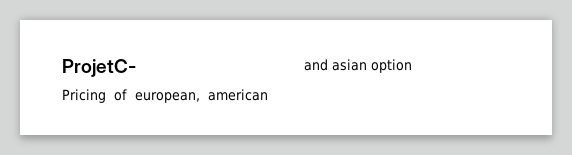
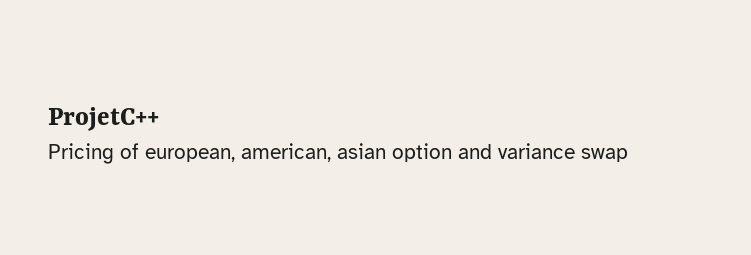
- ProjetC-
+ ProjetC++
- Pricing of european, american and asian option
+ Pricing of european, american, asian option and variance swap

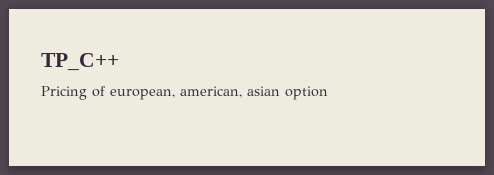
- ProjetC++
+ TP_C++
- Pricing of european, american, asian option and variance swap
+ Pricing of european, american, asian option

